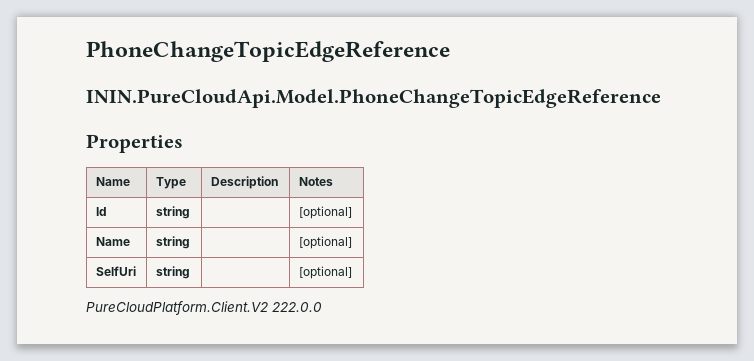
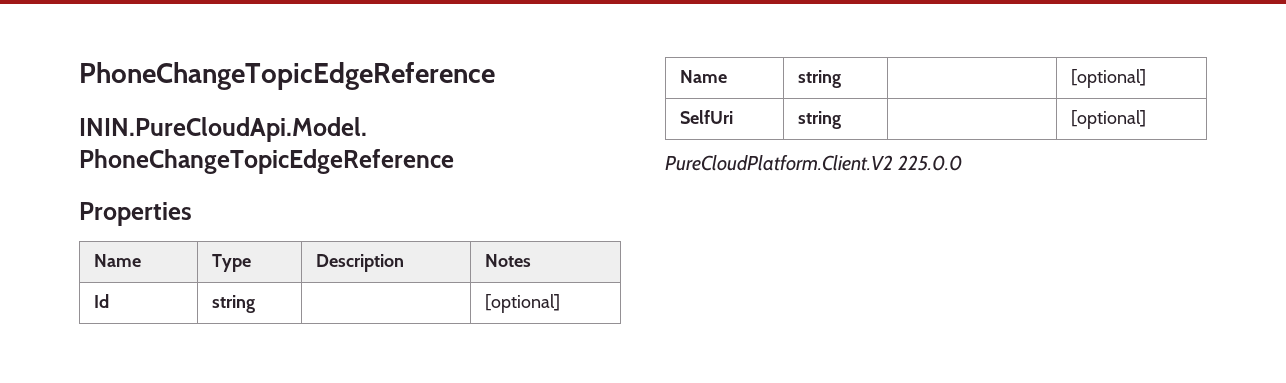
- PureCloudPlatform.Client.V2 222.0.0
+ PureCloudPlatform.Client.V2 225.0.0

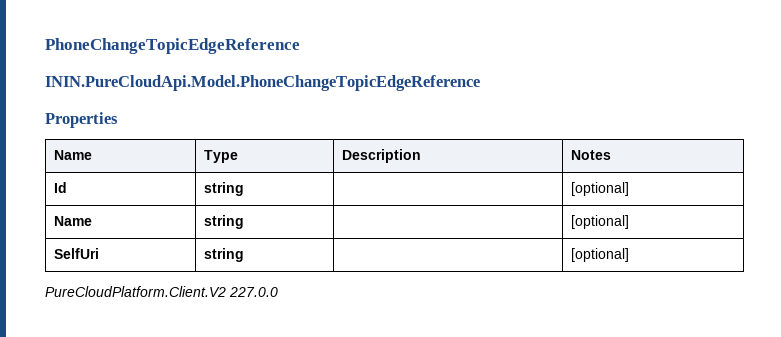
- PureCloudPlatform.Client.V2 225.0.0
+ PureCloudPlatform.Client.V2 227.0.0

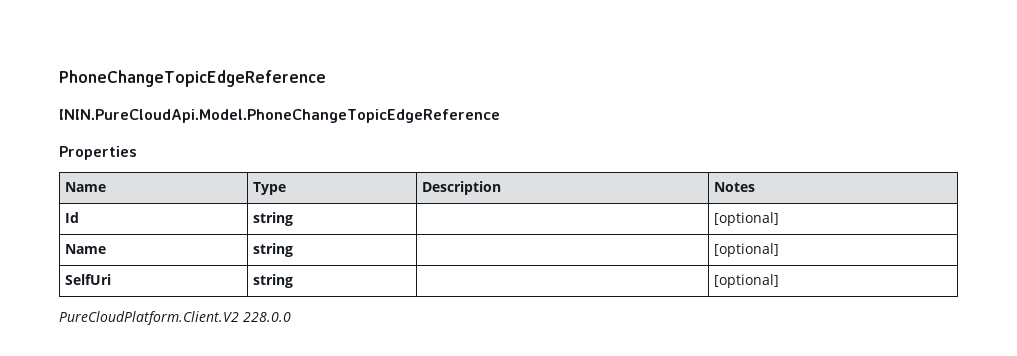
- PureCloudPlatform.Client.V2 227.0.0
+ PureCloudPlatform.Client.V2 228.0.0

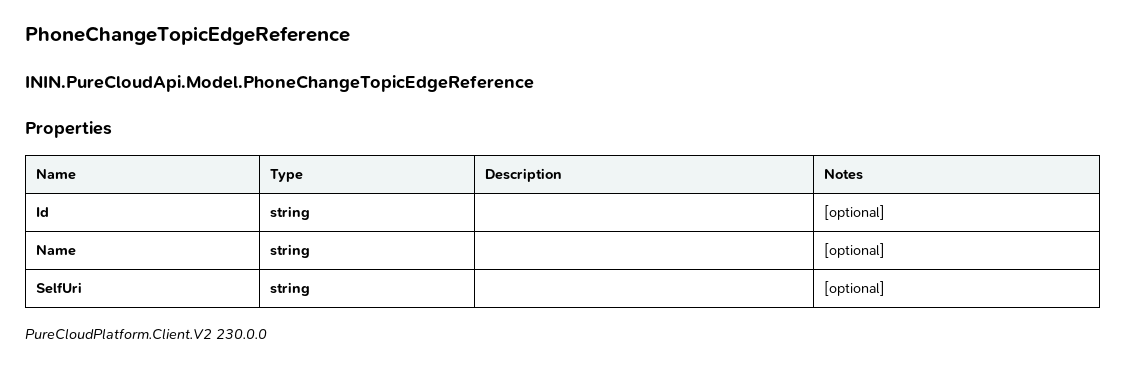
- PureCloudPlatform.Client.V2 228.0.0
+ PureCloudPlatform.Client.V2 230.0.0

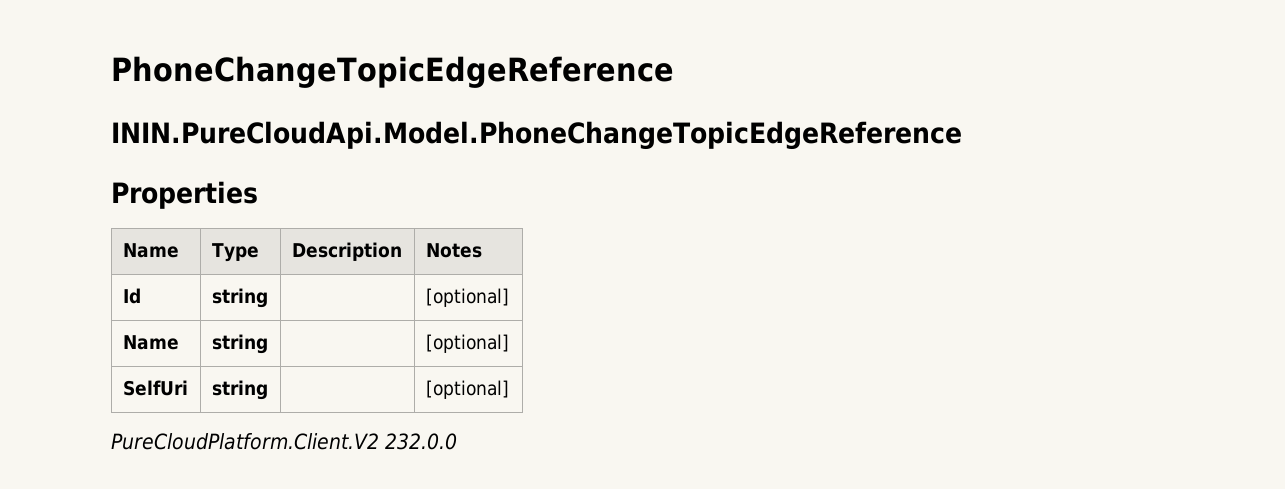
- PureCloudPlatform.Client.V2 230.0.0
+ PureCloudPlatform.Client.V2 232.0.0

